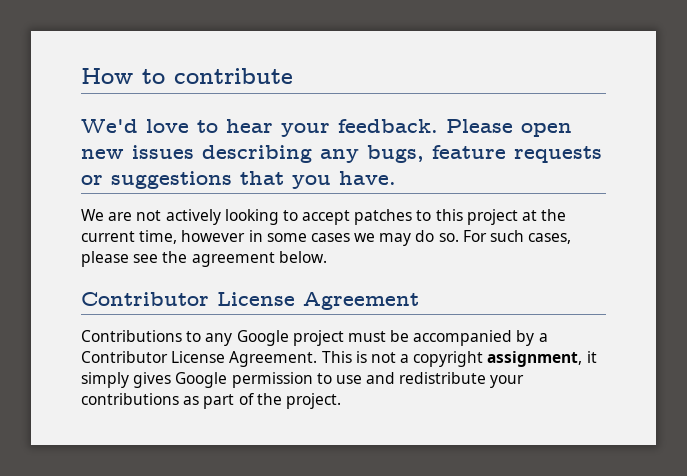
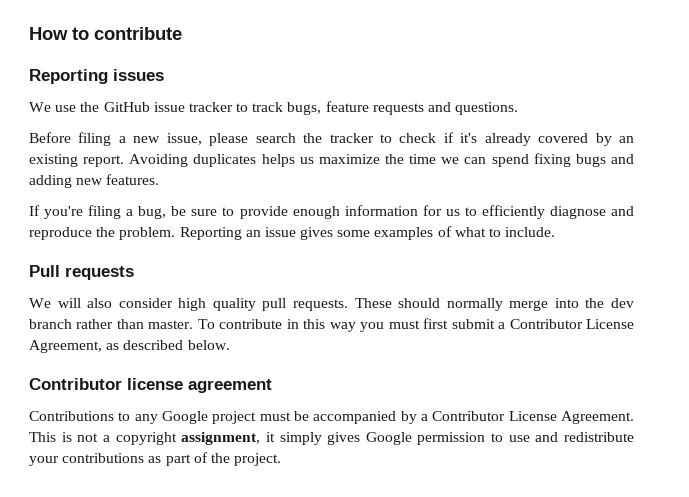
- We'd love to hear your feedback. Please open new issues describing any bugs, feature requests or suggestions that you have.
- We are not actively looking to accept patches to this project at the current time, however in some cases we may do so. For such cases, please see the agreement below.
+ Reporting issues
+ We use the GitHub issue tracker to track bugs, feature requests and questions.
+ Before filing a new issue, please search the tracker to check if it's already covered by an existing report. Avoiding duplicates helps us maximize the time we can spend fixing bugs and adding new features.
+ If you're filing a bug, be sure to provide enough information for us to efficiently diagnose and reproduce the problem. Reporting an issue gives some examples of what to include.
+ Pull requests
+ We will also consider high quality pull requests. These should normally merge into the dev branch rather than master. To contribute in this way you must first submit a Contributor License Agreement, as described below.
- Contributor License Agreement
+ Contributor license agreement

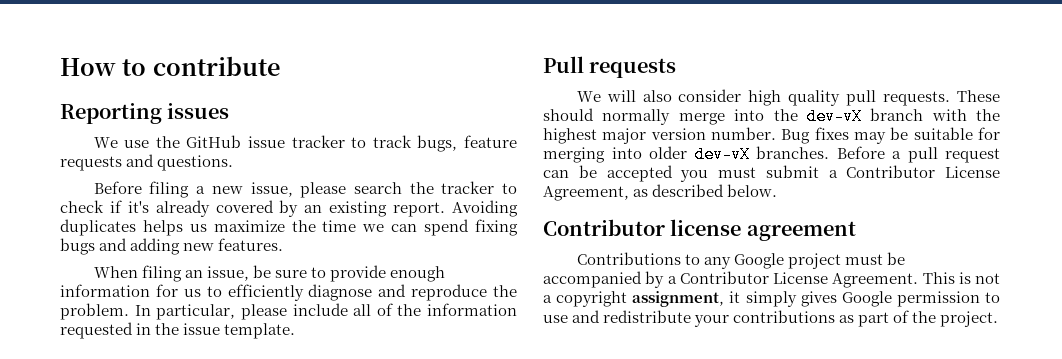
- If you're filing a bug, be sure to provide enough information for us to efficiently diagnose and reproduce the problem.
+ When filing an issue, be sure to provide enough information for us to efficiently diagnose and reproduce the problem.
- Reporting an issue gives some examples of what to include.
+ In particular, please include all of the information requested in the issue template.
- These should normally merge into the dev branch rather than master. To contribute in this way you must first submit a Contributor License Agreement, as described below.
+ These should normally merge into the dev-vX branch with the highest major version number. Bug fixes may be suitable for merging into older dev-vX branches. Before a pull request can be accepted you must submit a Contributor License Agreement, as described below.

